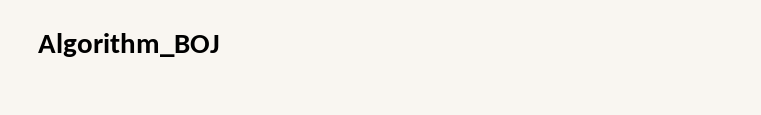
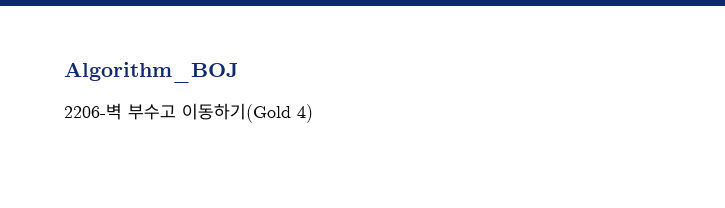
+ 2206-벽 부수고 이동하기(Gold 4)

